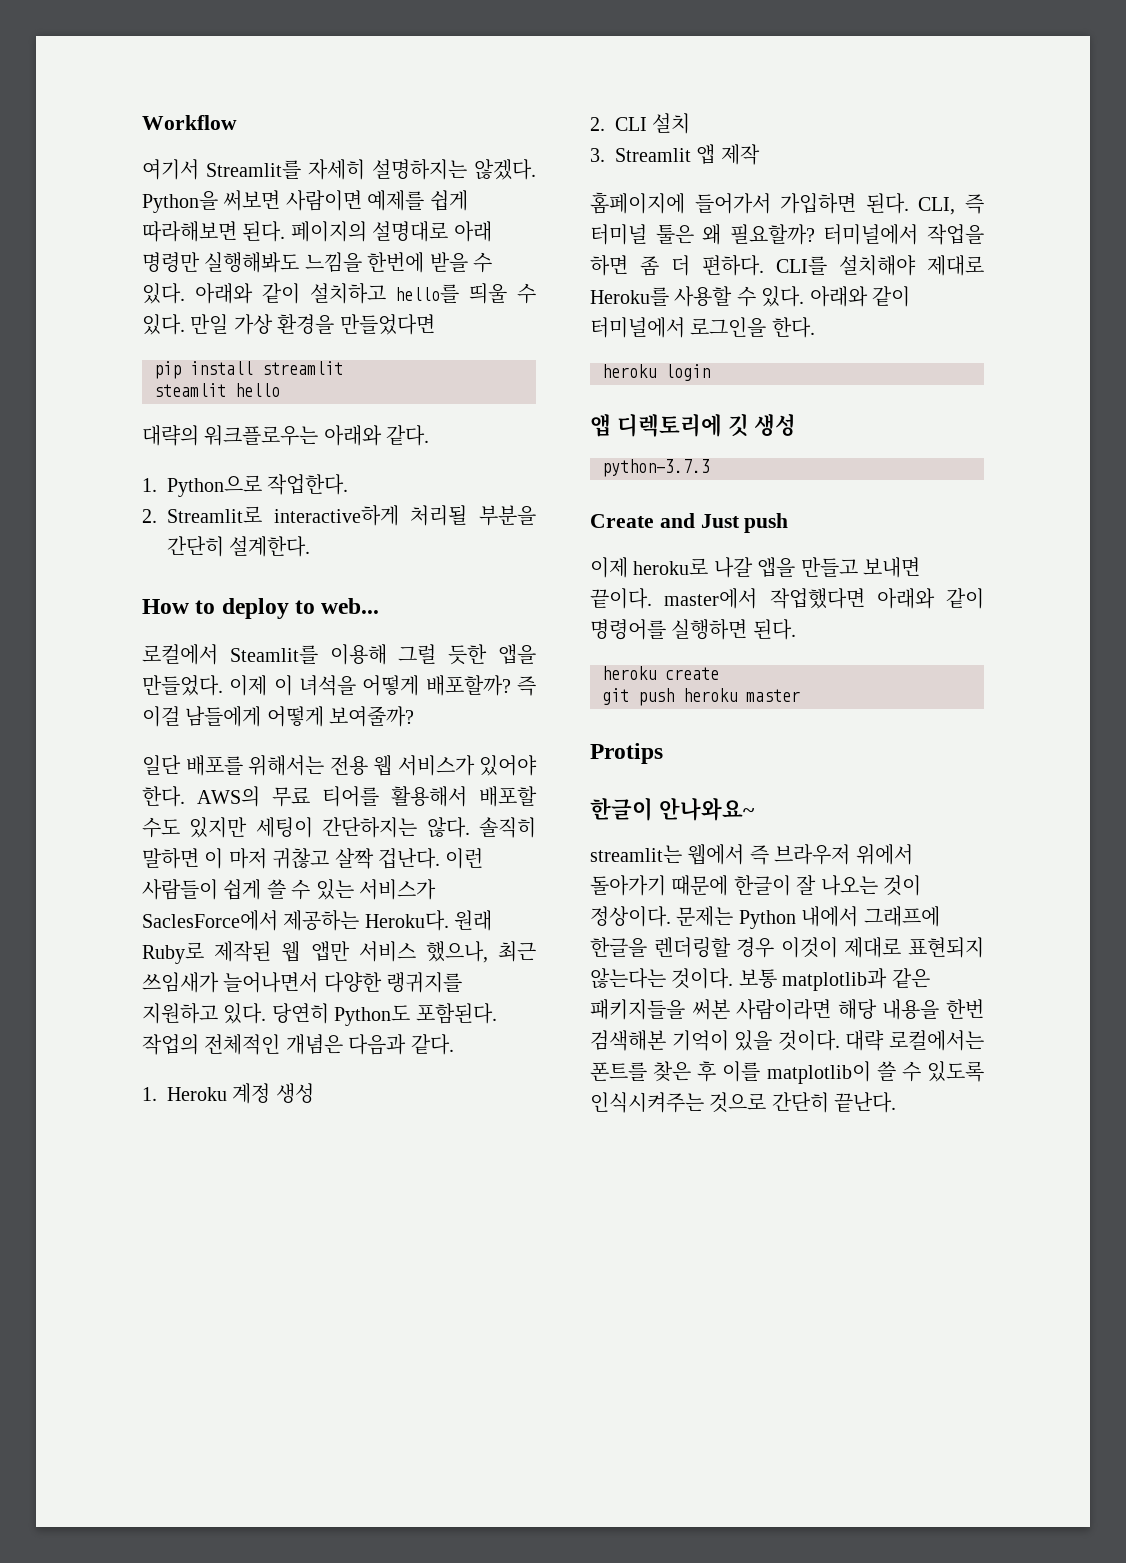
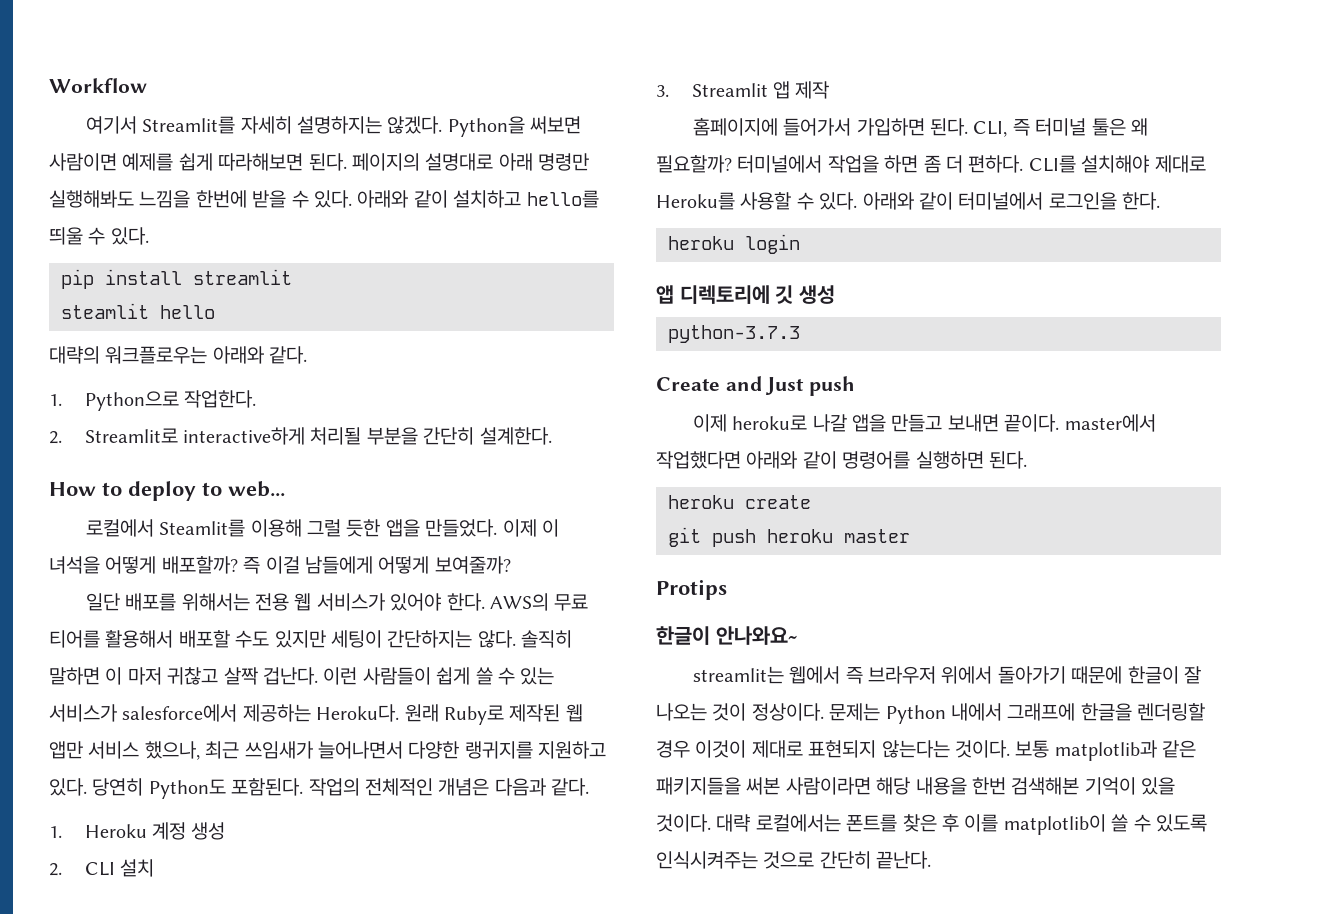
- 만일 가상 환경을 만들었다면
- 이런 사람들이 쉽게 쓸 수 있는 서비스가 SaclesForce에서 제공하는 Heroku다.
+ 이런 사람들이 쉽게 쓸 수 있는 서비스가 salesforce에서 제공하는 Heroku다.

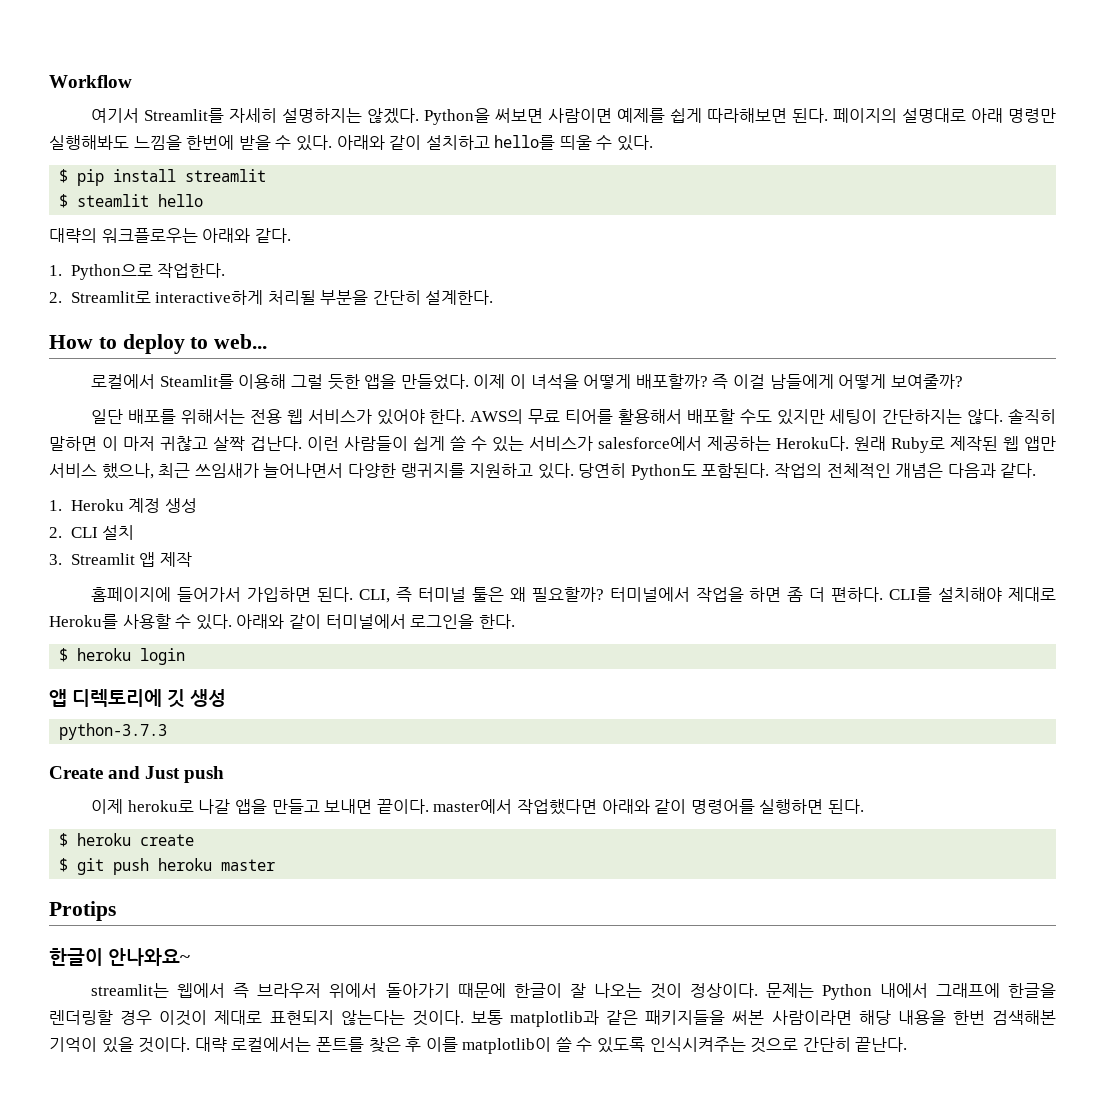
- pip install streamlit
+ $ pip install streamlit
- steamlit hello
+ $ steamlit hello
- heroku login
+ $ heroku login
- heroku create
+ $ heroku create
- git push heroku master
+ $ git push heroku master

